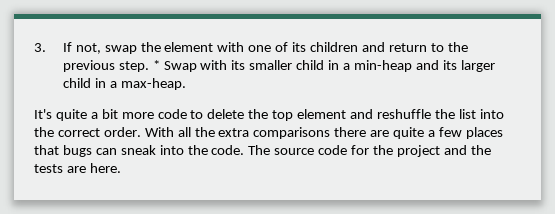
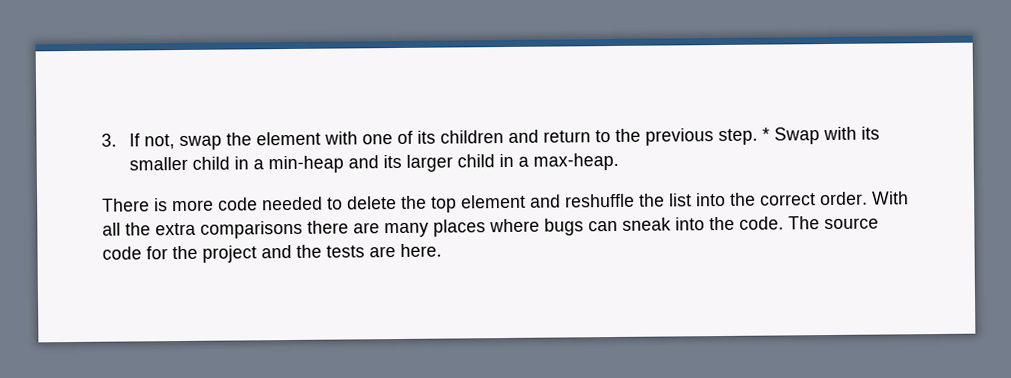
- It's quite a bit more code to delete the top element and reshuffle the list into the correct order.
+ There is more code needed to delete the top element and reshuffle the list into the correct order.
- With all the extra comparisons there are quite a few places that bugs can sneak into the code.
+ With all the extra comparisons there are many places where bugs can sneak into the code.

